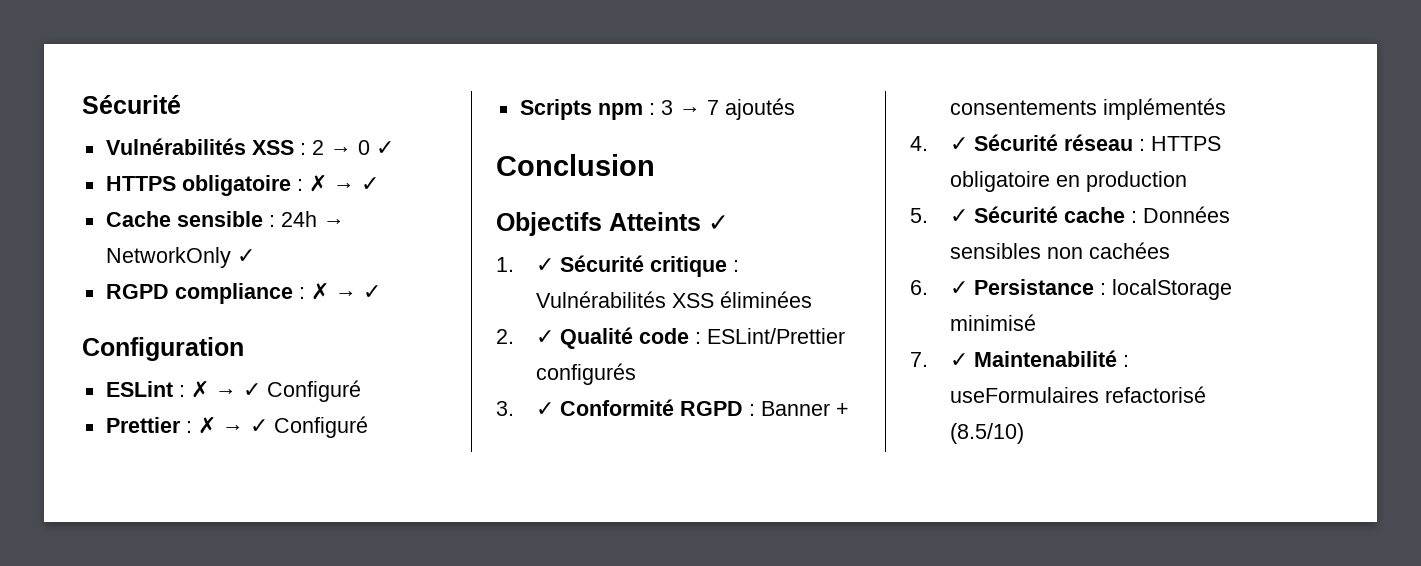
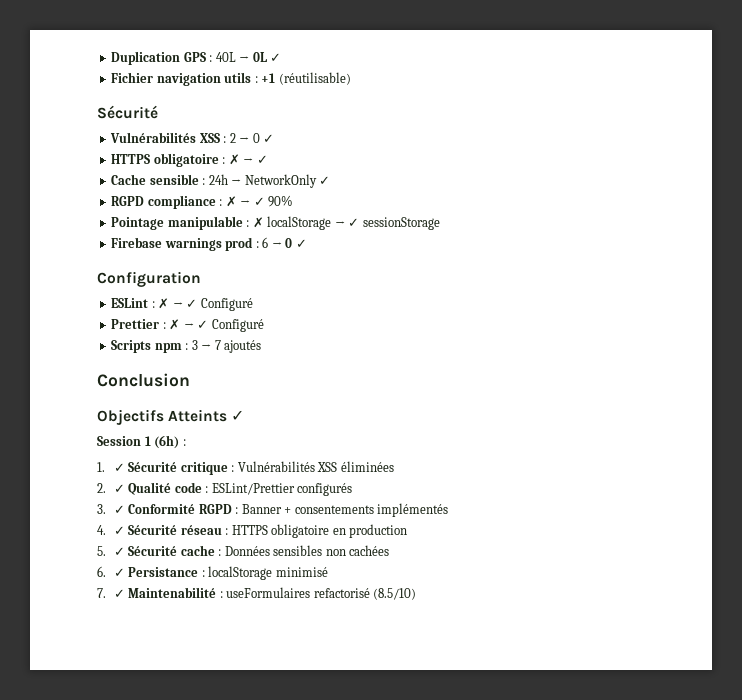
+ Duplication GPS : 40L → 0L ✓
+ Fichier navigation utils : +1 (réutilisable)
- RGPD compliance : ✗ → ✓
+ RGPD compliance : ✗ → ✓ 90%
+ Pointage manipulable : ✗ localStorage → ✓ sessionStorage
+ Firebase warnings prod : 6 → 0 ✓
+ Session 1 (6h) :

